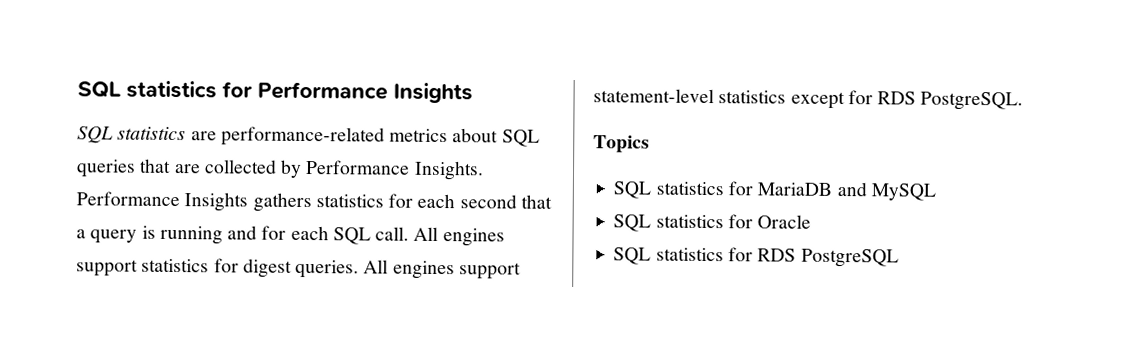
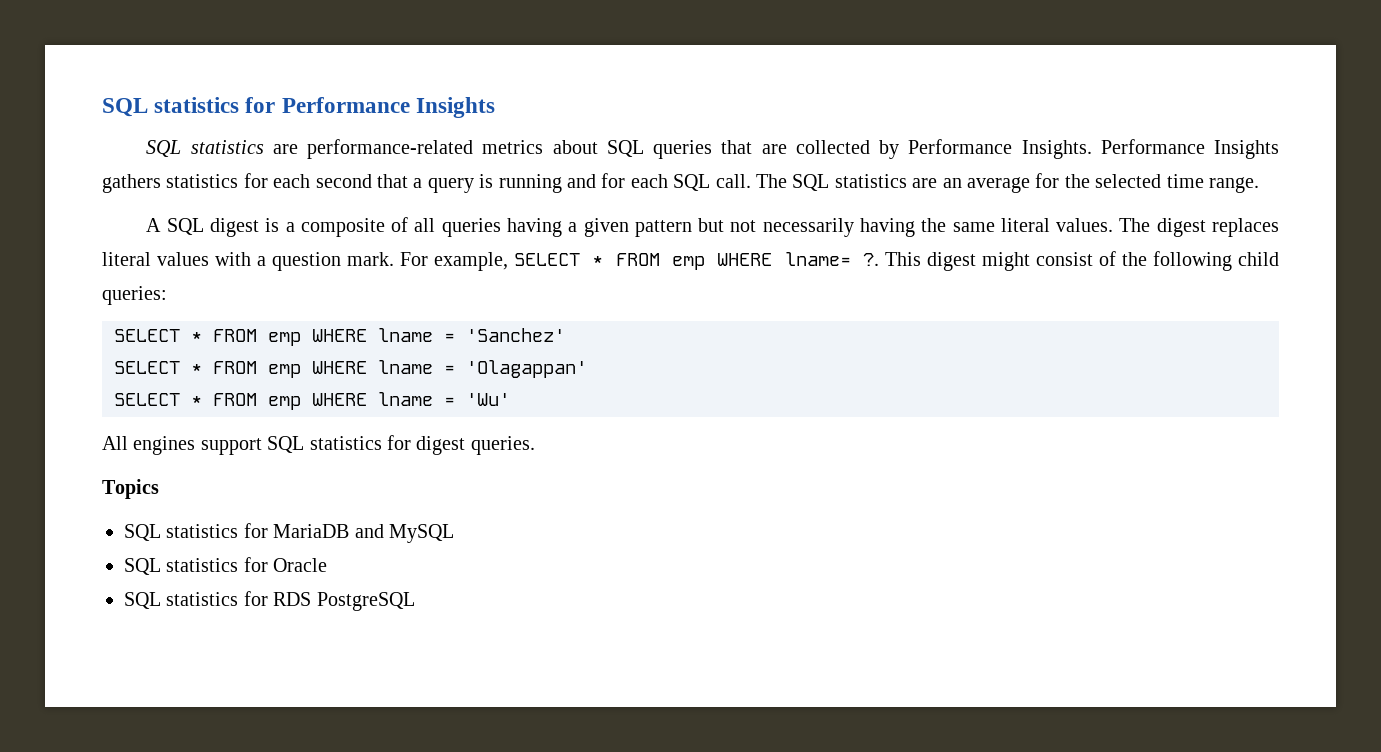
- All engines support statistics for digest queries. All engines support statement-level statistics except for RDS PostgreSQL.
+ The SQL statistics are an average for the selected time range.
+ A SQL digest is a composite of all queries having a given pattern but not necessarily having the same literal values. The digest replaces literal values with a question mark. For example, SELECT * FROM emp WHERE lname= ?. This digest might consist of the following child queries:
+ SELECT * FROM emp WHERE lname = 'Sanchez'
+ SELECT * FROM emp WHERE lname = 'Olagappan'
+ SELECT * FROM emp WHERE lname = 'Wu'
+ All engines support SQL statistics for digest queries.

